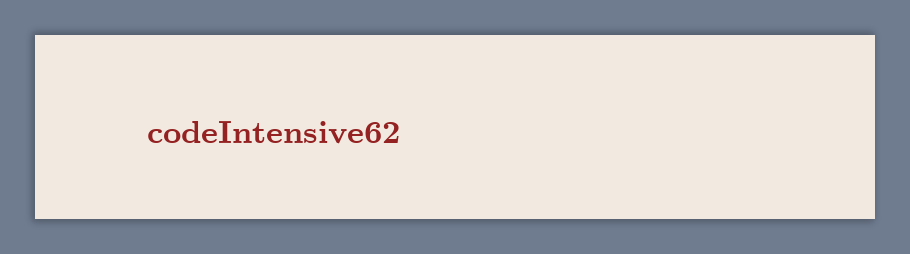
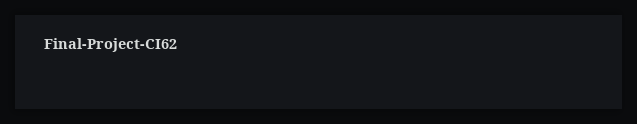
- codeIntensive62
+ Final-Project-CI62

